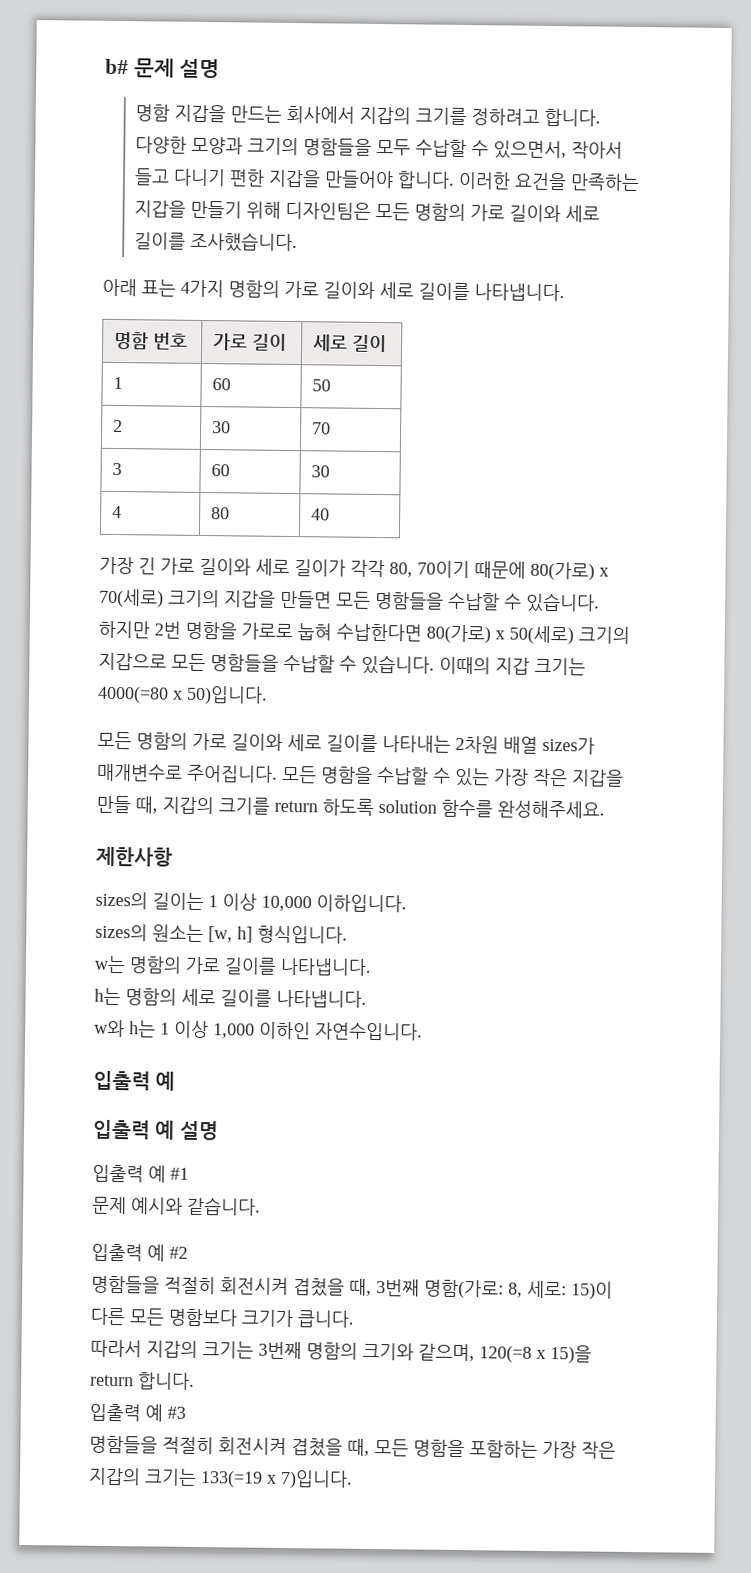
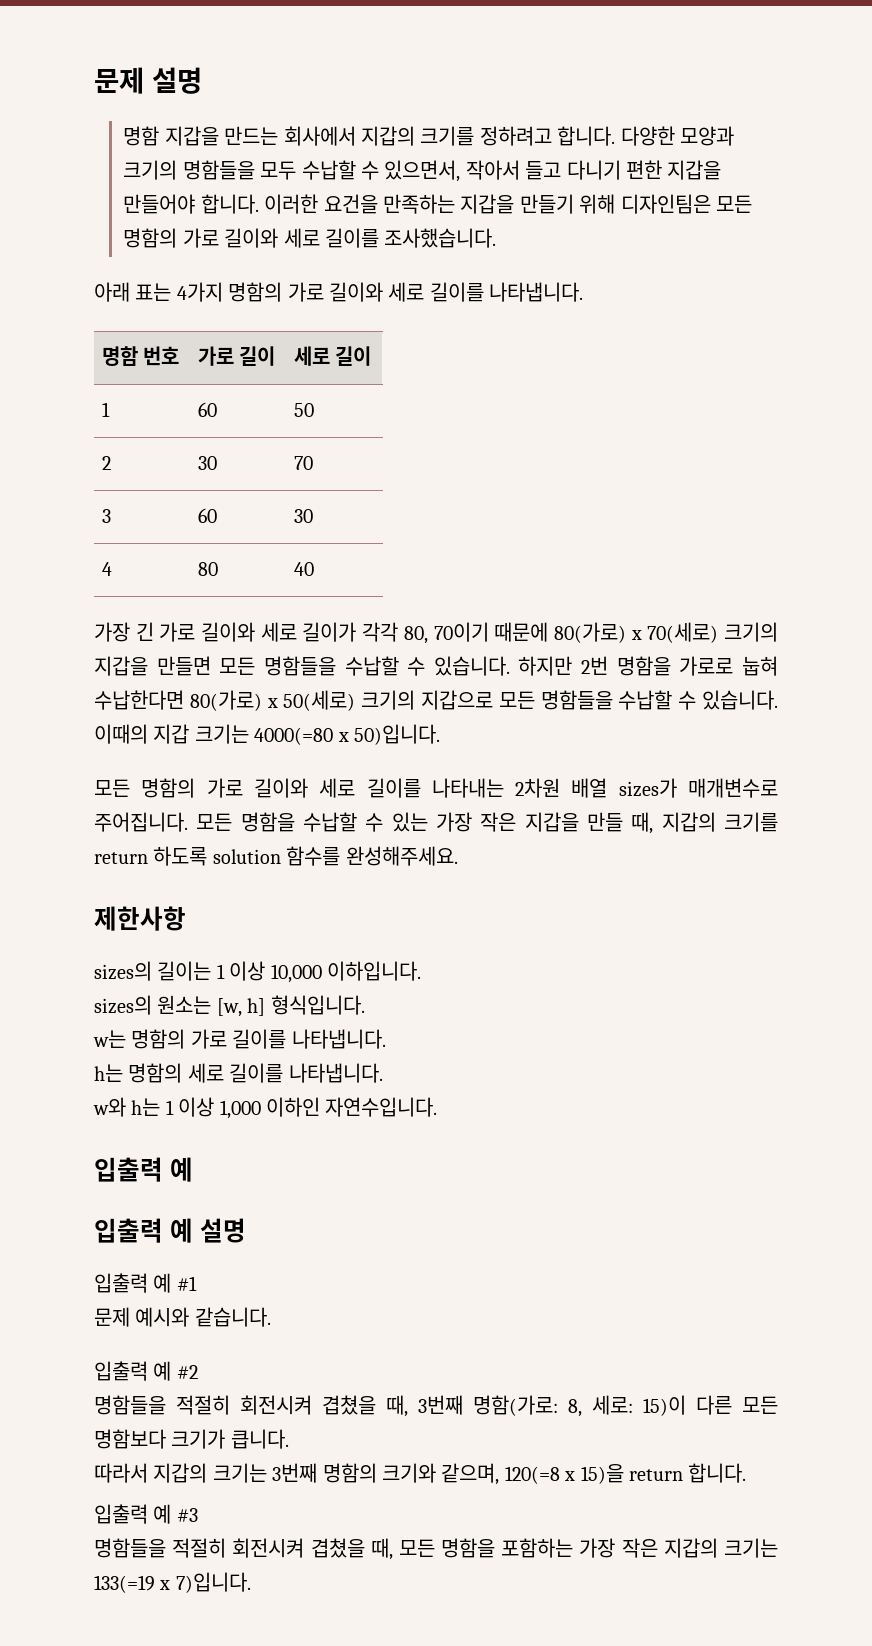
- b# 문제 설명
+ 문제 설명

